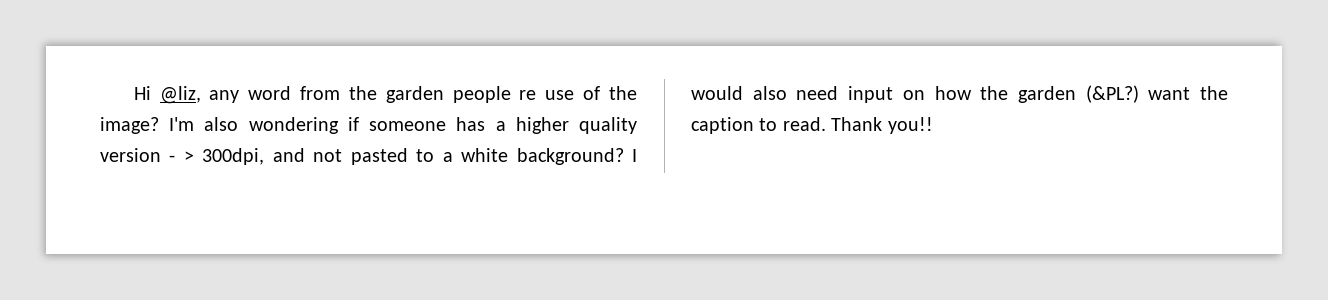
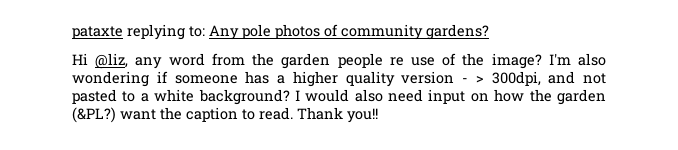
+ pataxte replying to: Any pole photos of community gardens?

